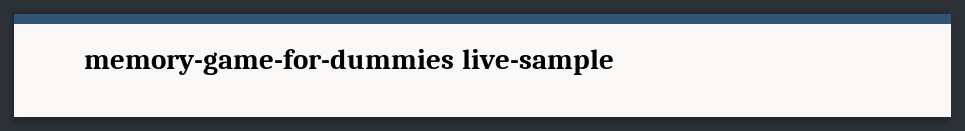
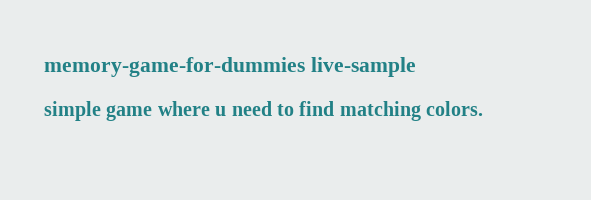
+ simple game where u need to find matching colors.

